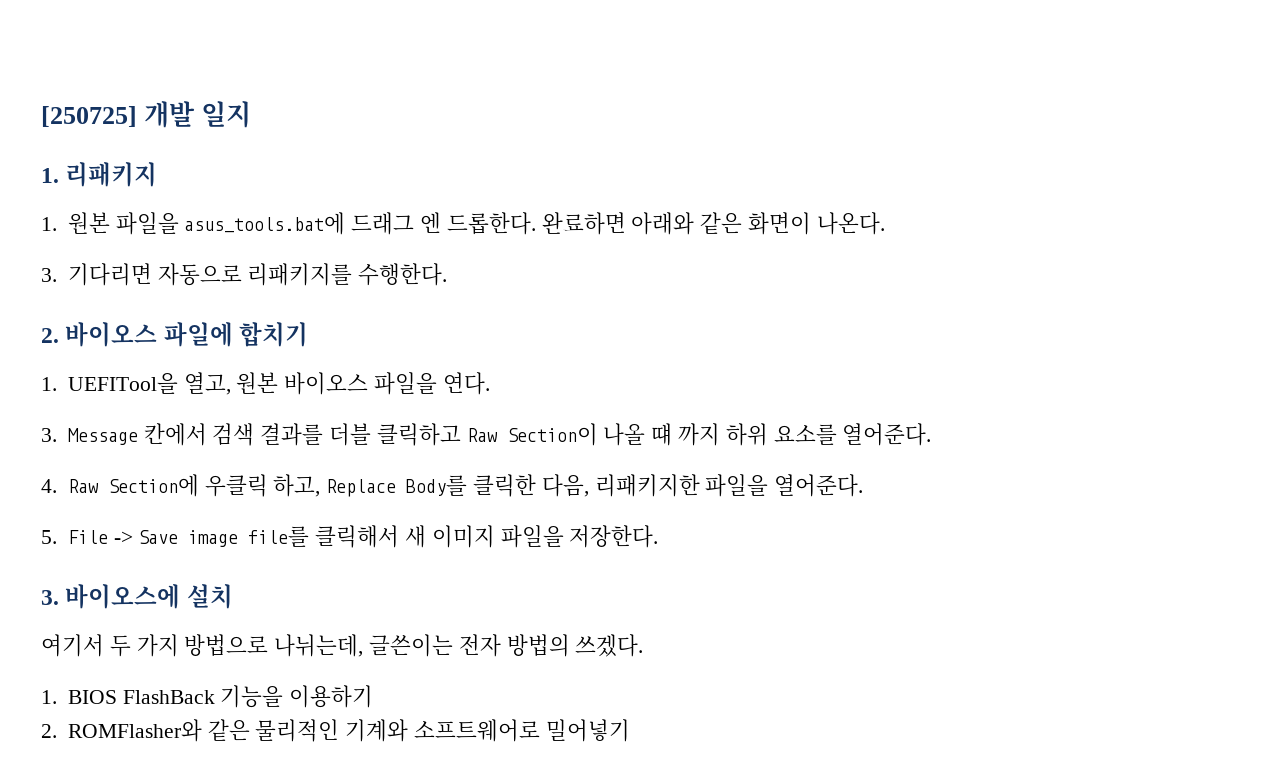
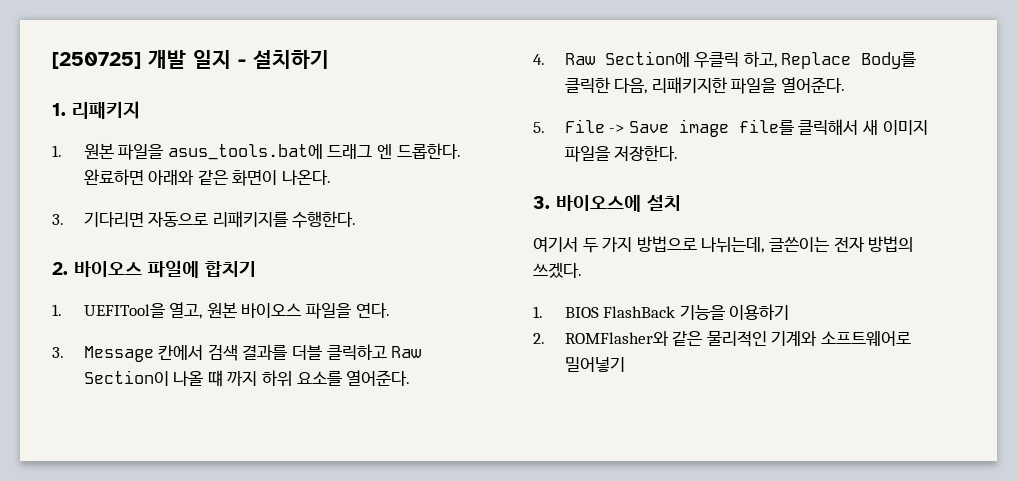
- [250725] 개발 일지
+ [250725] 개발 일지 - 설치하기

